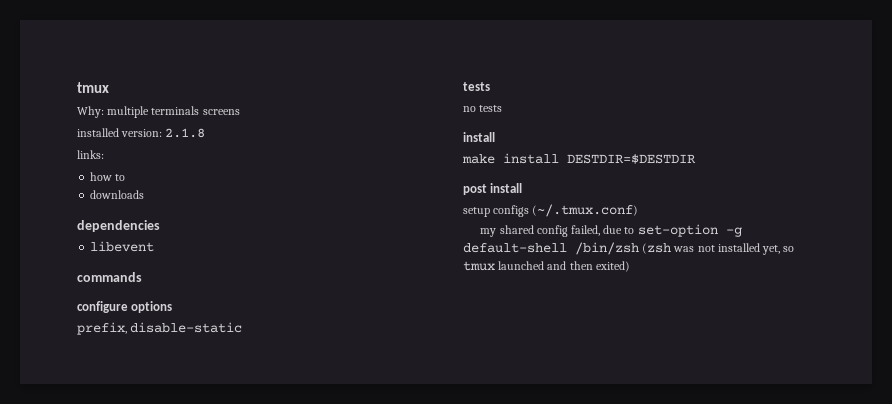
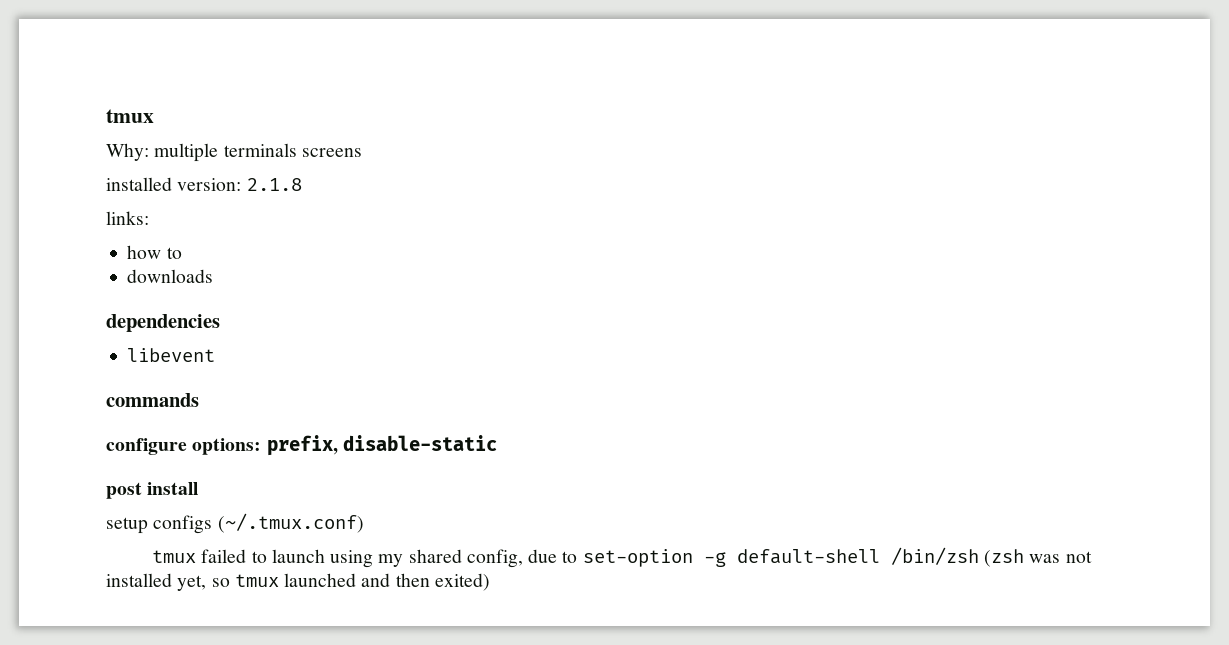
- configure options
- prefix, disable-static
- tests
- no tests
- install
- make install DESTDIR=$DESTDIR
+ configure options: prefix, disable-static
- my shared config failed, due to set-option -g default-shell /bin/zsh (zsh was not installed yet, so tmux launched and then exited)
+ tmux failed to launch using my shared config, due to set-option -g default-shell /bin/zsh (zsh was not installed yet, so tmux launched and then exited)

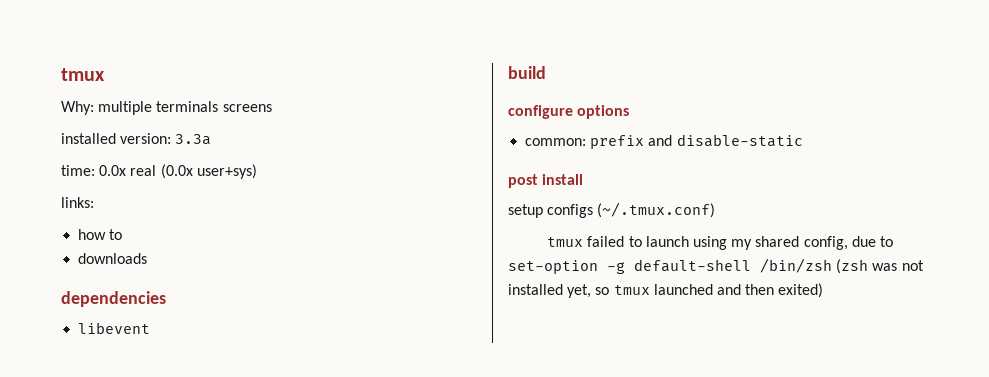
- installed version: 2.1.8
+ installed version: 3.3a
+ time: 0.0x real (0.0x user+sys)
- commands
+ build
- configure options: prefix, disable-static
+ configure options
+ common: prefix and disable-static

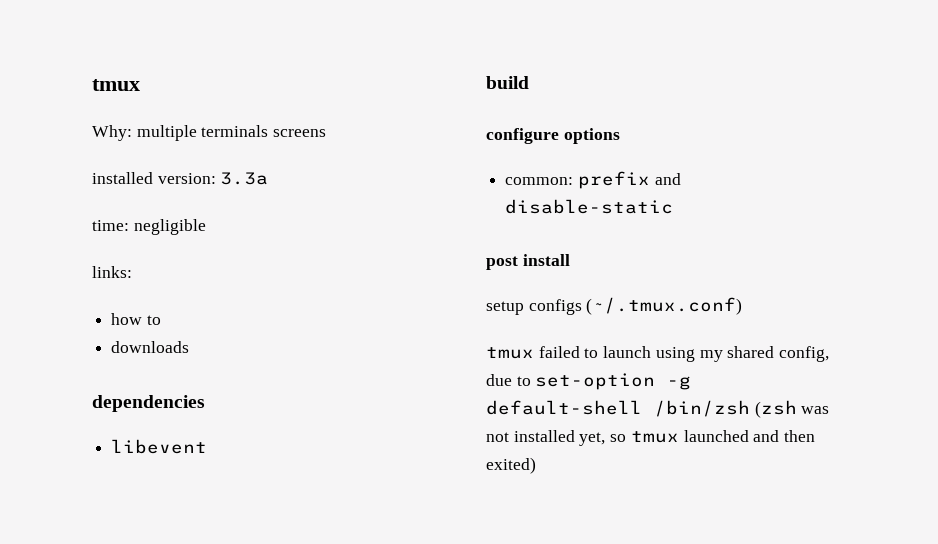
- time: 0.0x real (0.0x user+sys)
+ time: negligible

